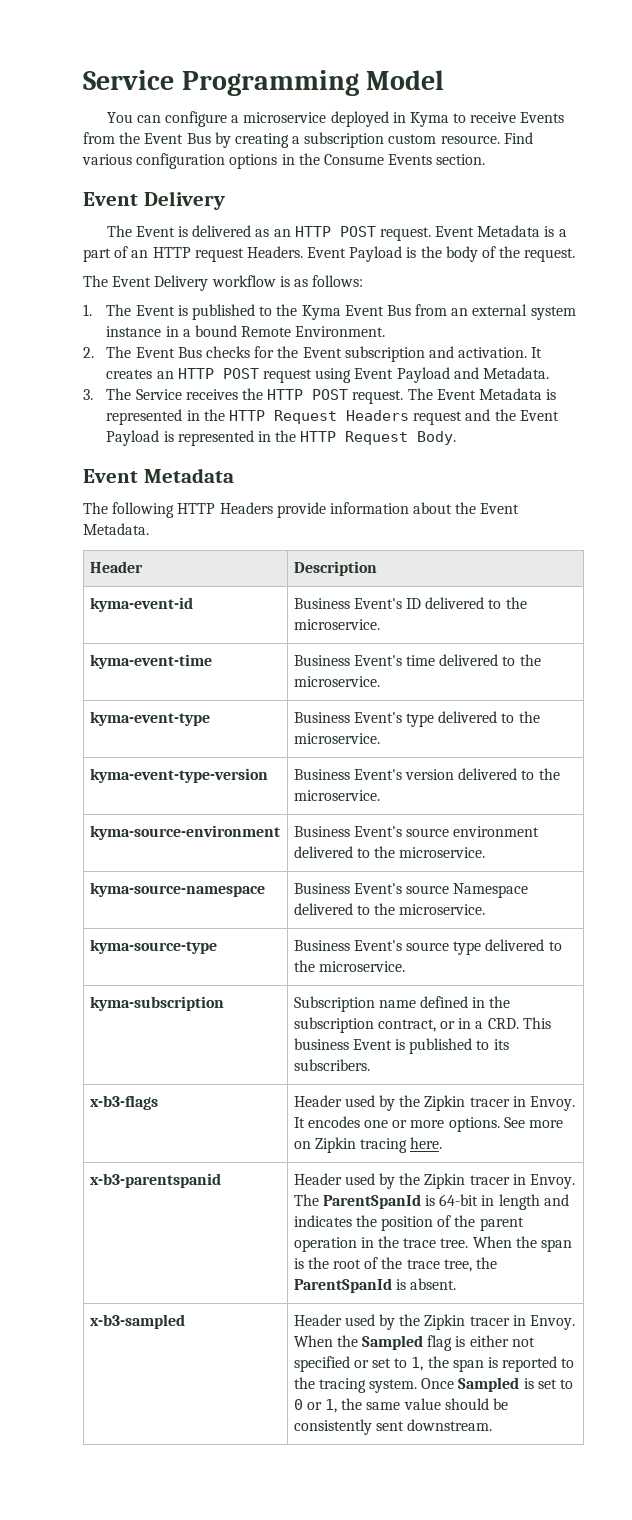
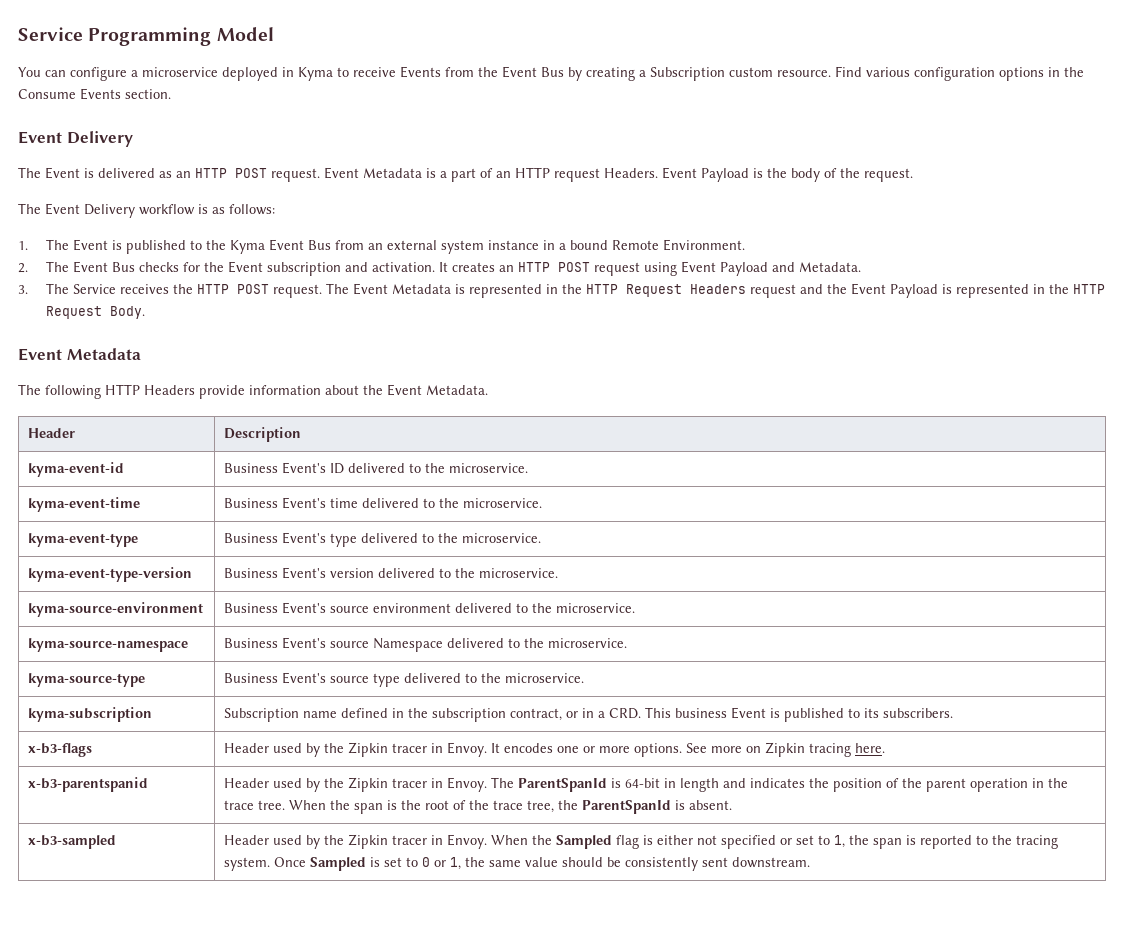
- You can configure a microservice deployed in Kyma to receive Events from the Event Bus by creating a subscription custom resource.
+ You can configure a microservice deployed in Kyma to receive Events from the Event Bus by creating a Subscription custom resource.

